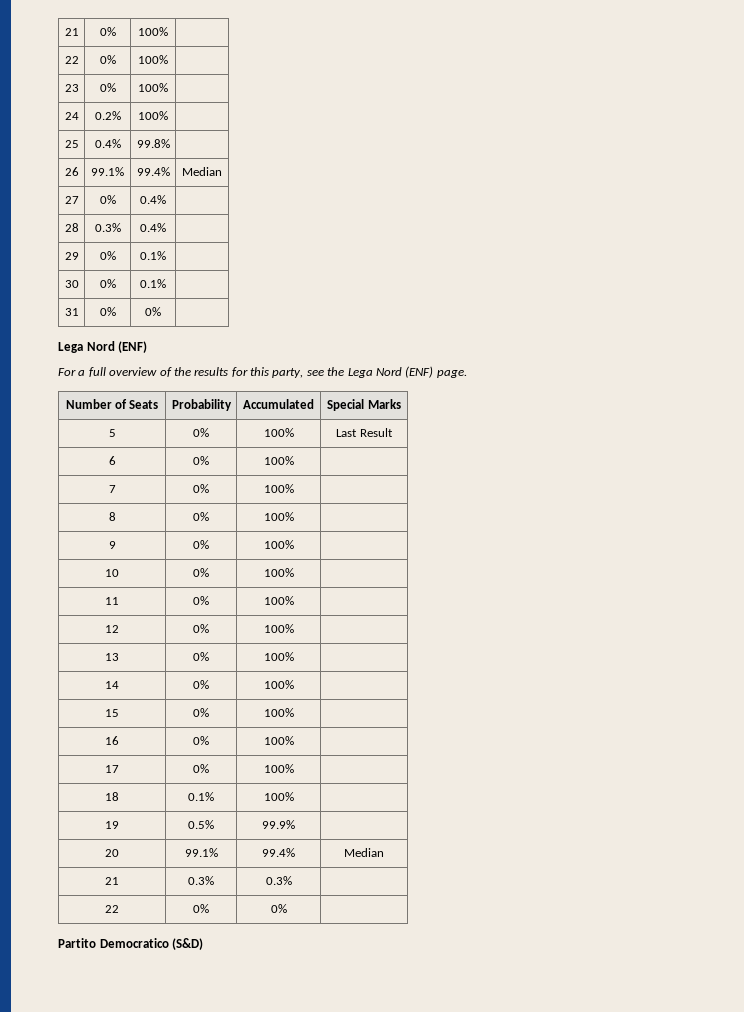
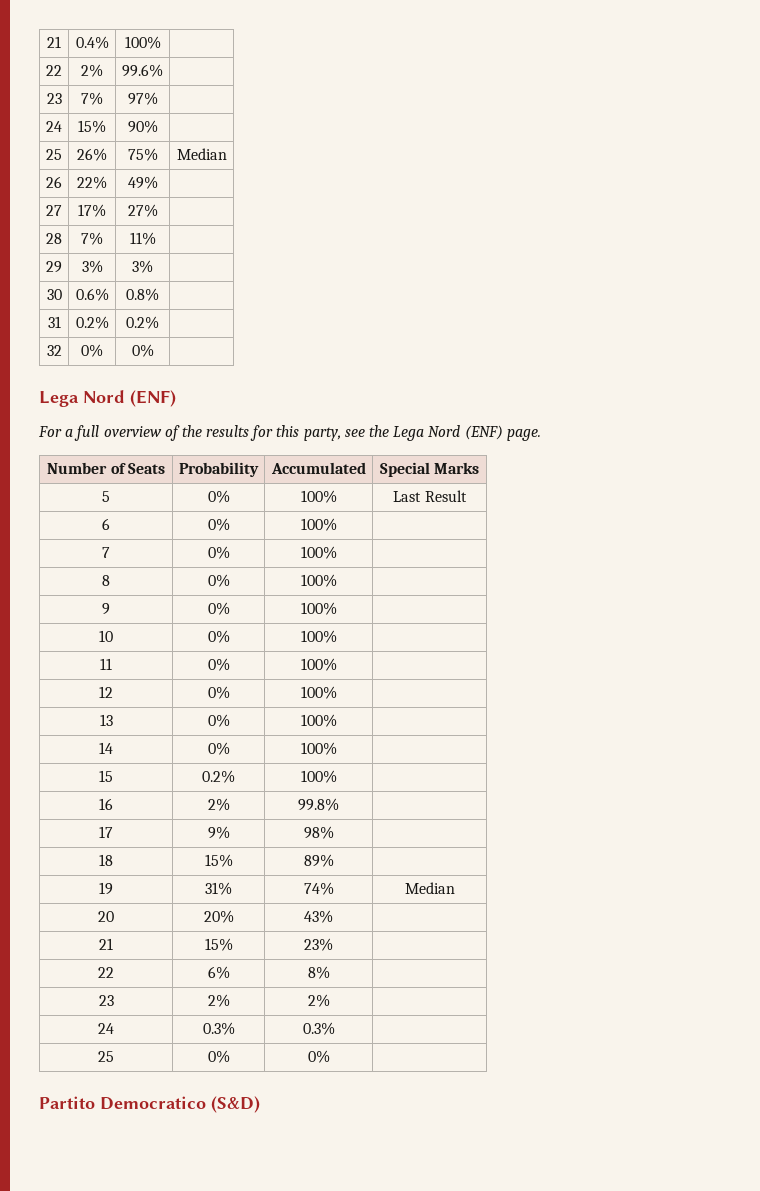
- 21 | 0% | 100% |
+ 21 | 0.4% | 100% |
- 22 | 0% | 100% |
- 23 | 0% | 100% |
- 24 | 0.2% | 100% |
- 25 | 0.4% | 99.8% |
- 26 | 99.1% | 99.4% | Median
+ 22 | 2% | 99.6% |
+ 23 | 7% | 97% |
+ 24 | 15% | 90% |
+ 25 | 26% | 75% | Median
+ 26 | 22% | 49% |
- 27 | 0% | 0.4% |
+ 27 | 17% | 27% |
- 28 | 0.3% | 0.4% |
+ 28 | 7% | 11% |
- 29 | 0% | 0.1% |
+ 29 | 3% | 3% |
- 30 | 0% | 0.1% |
+ 30 | 0.6% | 0.8% |
- 31 | 0% | 0% |
+ 31 | 0.2% | 0.2% |
+ 32 | 0% | 0% |
- 15 | 0% | 100% |
+ 15 | 0.2% | 100% |
- 16 | 0% | 100% |
+ 16 | 2% | 99.8% |
- 17 | 0% | 100% |
+ 17 | 9% | 98% |
- 18 | 0.1% | 100% |
+ 18 | 15% | 89% |
- 19 | 0.5% | 99.9% |
- 20 | 99.1% | 99.4% | Median
- 21 | 0.3% | 0.3% |
+ 19 | 31% | 74% | Median
+ 20 | 20% | 43% |
+ 21 | 15% | 23% |
+ 22 | 6% | 8% |
+ 23 | 2% | 2% |
+ 24 | 0.3% | 0.3% |
- 22 | 0% | 0% |
+ 25 | 0% | 0% |

